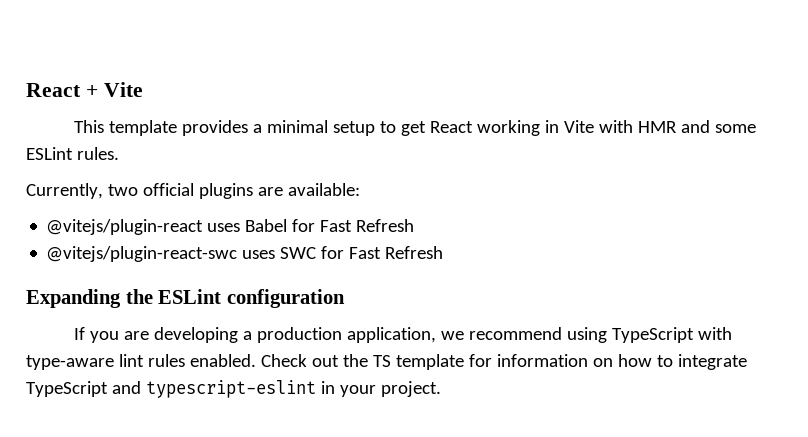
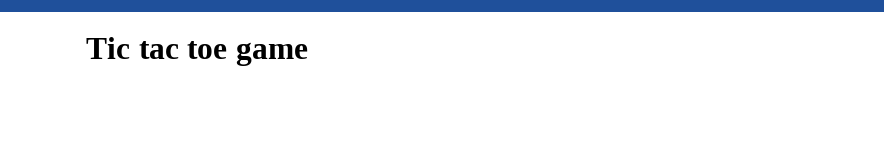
- React + Vite
- This template provides a minimal setup to get React working in Vite with HMR and some ESLint rules.
- Currently, two official plugins are available:
- @vitejs/plugin-react uses Babel for Fast Refresh
- @vitejs/plugin-react-swc uses SWC for Fast Refresh
- Expanding the ESLint configuration
- If you are developing a production application, we recommend using TypeScript with type-aware lint rules enabled. Check out the TS template for information on how to integrate TypeScript and typescript-eslint in your project.
+ Tic tac toe game

